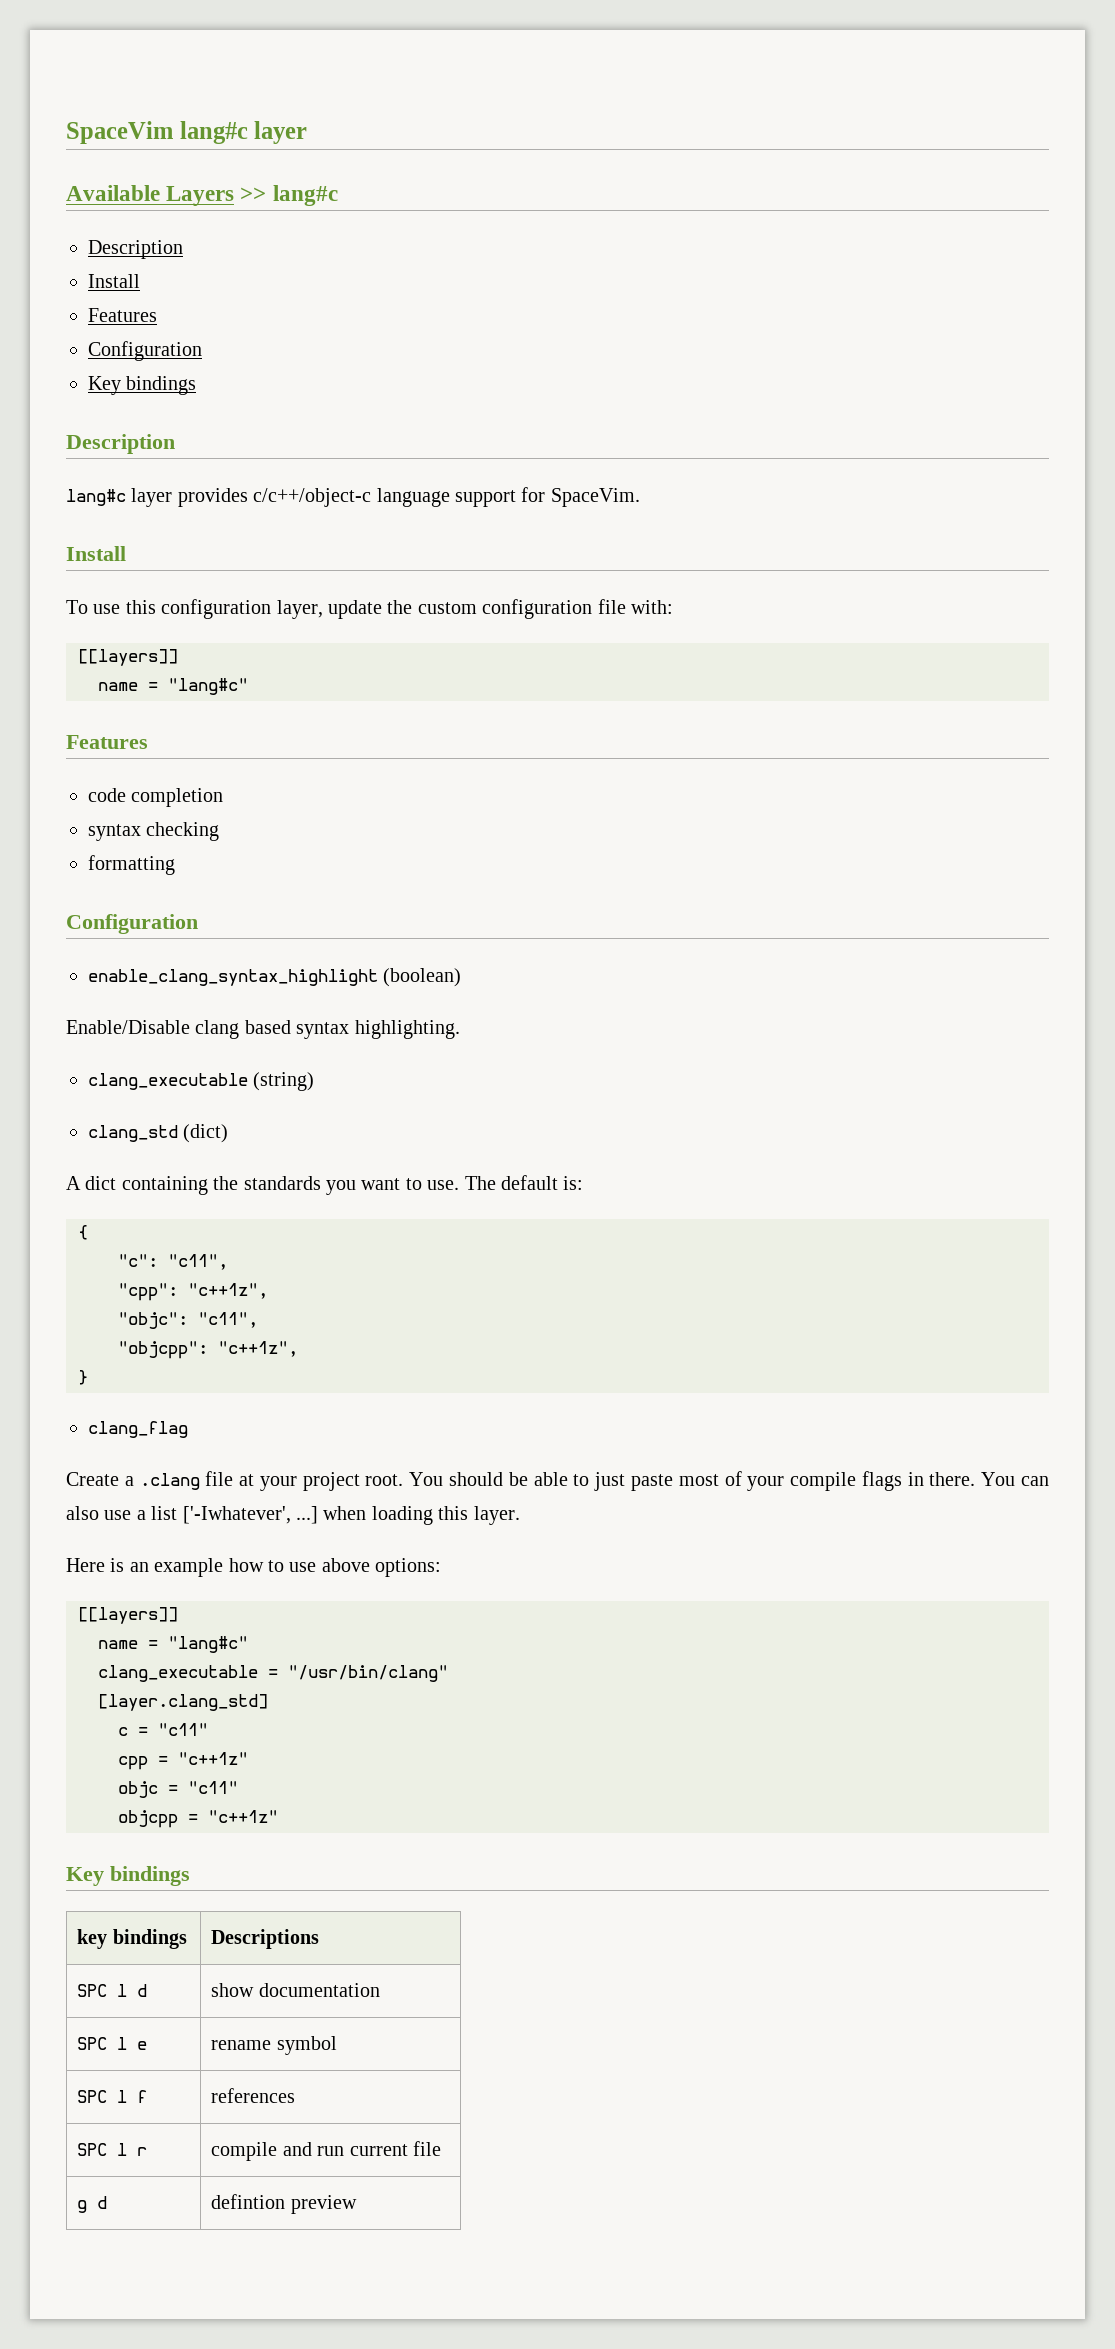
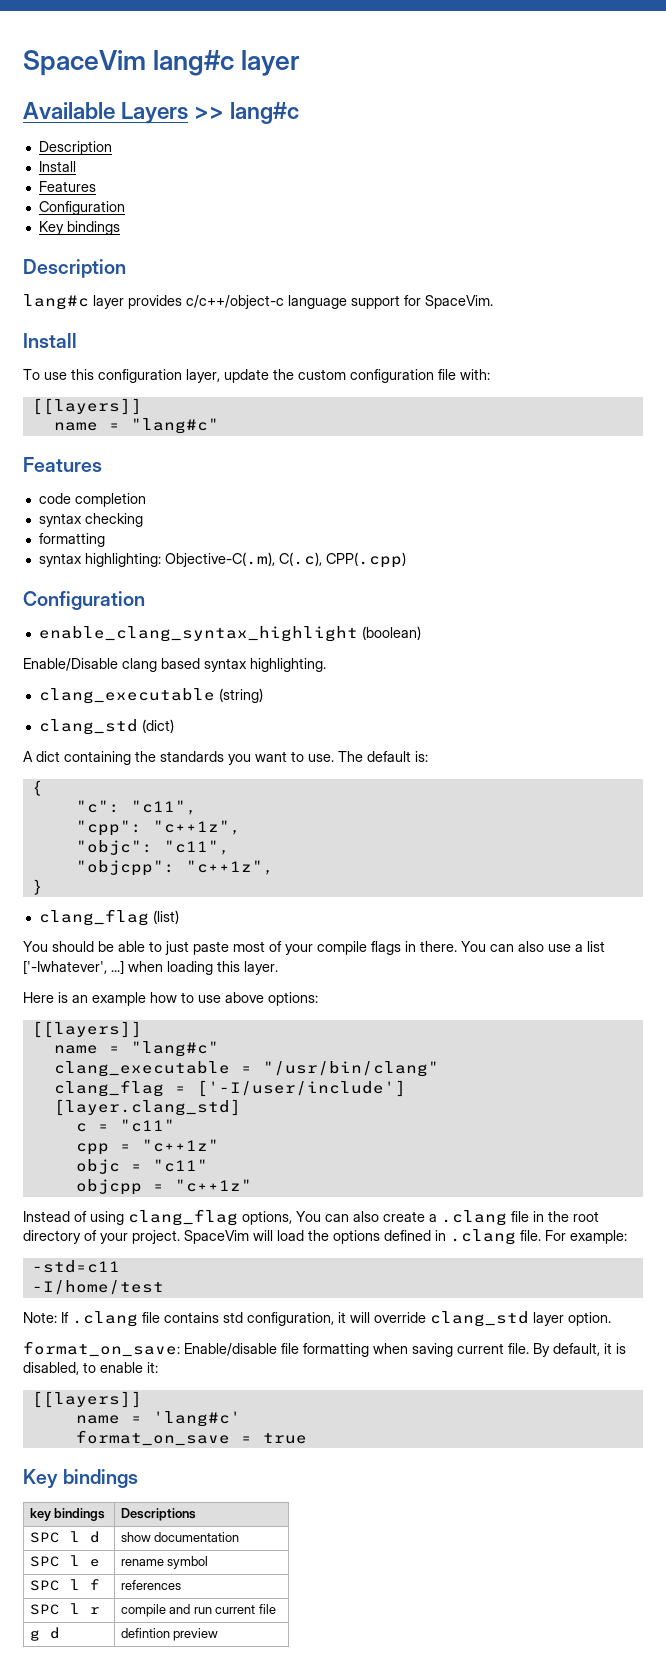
+ syntax highlighting: Objective-C(.m), C(.c), CPP(.cpp)
- clang_flag
- Create a .clang file at your project root. You should be able to just paste most of your compile flags in there.
+ clang_flag (list)
+ You should be able to just paste most of your compile flags in there.
+ clang_flag = ['-I/user/include']
+ Instead of using clang_flag options, You can also create a .clang file in the root directory of your project. SpaceVim will load the options defined in .clang file. For example:
+ -std=c11
+ -I/home/test
+ Note: If .clang file contains std configuration, it will override clang_std layer option.
+ format_on_save: Enable/disable file formatting when saving current file. By default, it is disabled, to enable it:
+ [[layers]]
+ name = 'lang#c'
+ format_on_save = true

